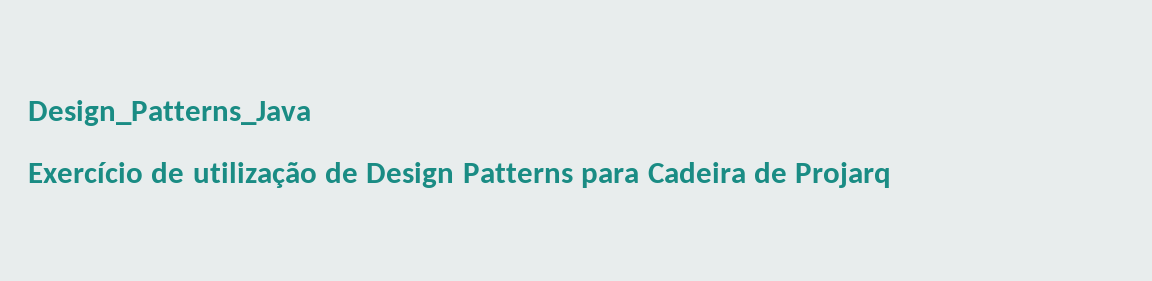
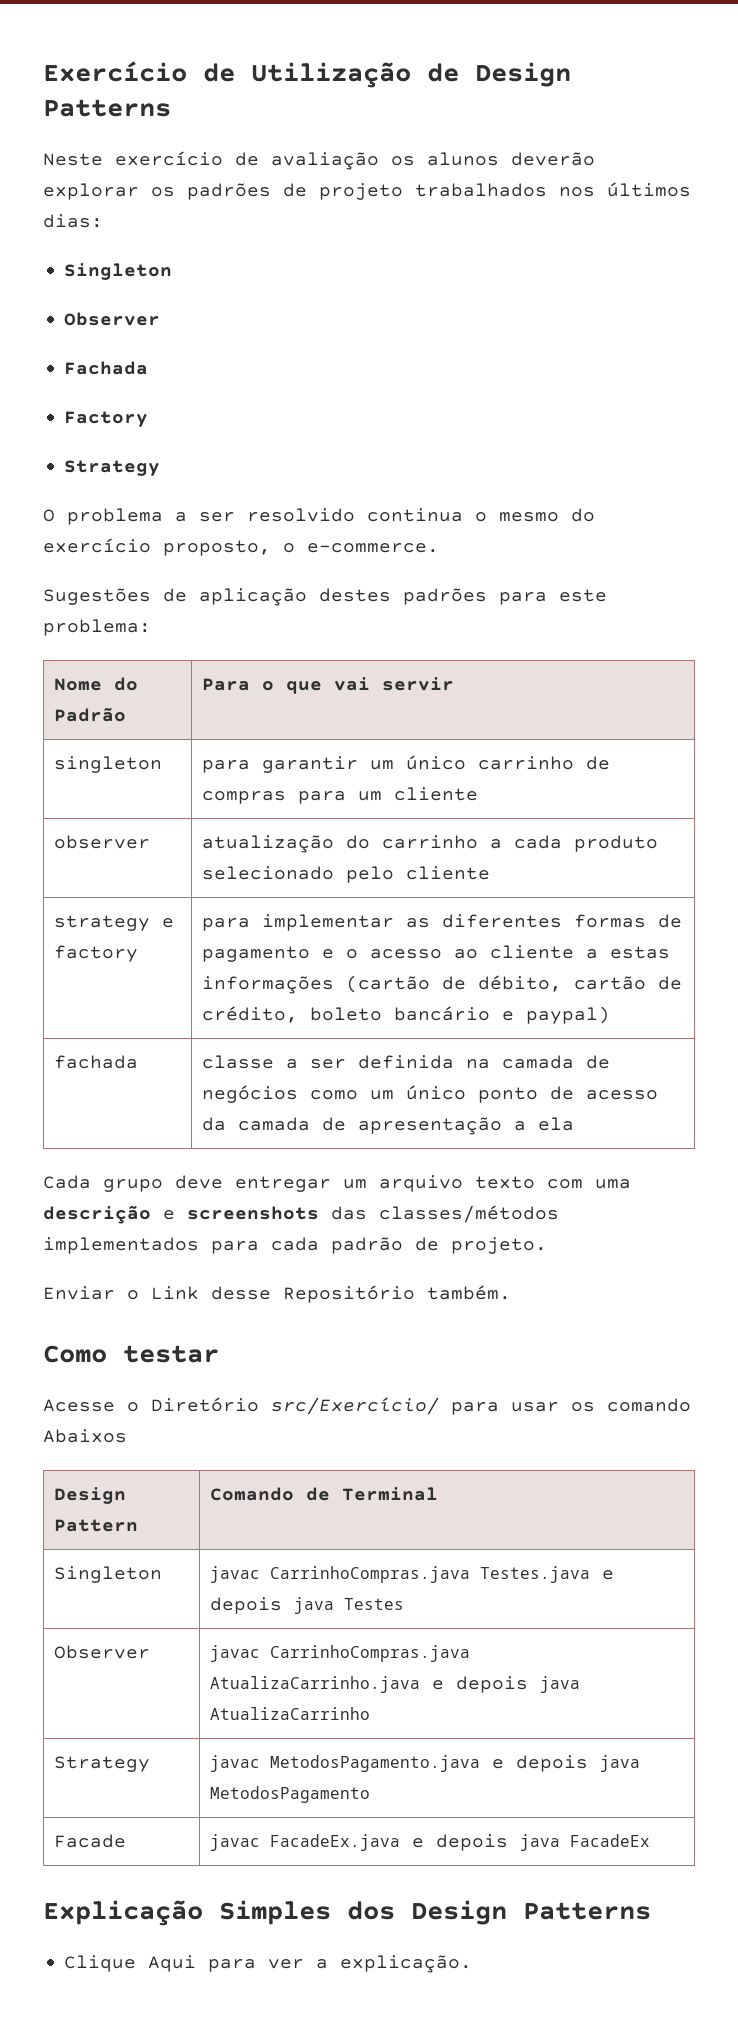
- Design_Patterns_Java
- Exercício de utilização de Design Patterns para Cadeira de Projarq
+ Exercício de Utilização de Design Patterns
+ Neste exercício de avaliação os alunos deverão explorar os padrões de projeto trabalhados nos últimos dias:
+ Singleton
+ Observer
+ Fachada
+ Factory
+ Strategy
+ O problema a ser resolvido continua o mesmo do exercício proposto, o e-commerce.
+ Sugestões de aplicação destes padrões para este problema:
+ Nome do Padrão | Para o que vai servir
+ singleton | para garantir um único carrinho de compras para um cliente
+ observer | atualização do carrinho a cada produto selecionado pelo cliente
+ strategy e factory | para implementar as diferentes formas de pagamento e o acesso ao cliente a estas informações (cartão de débito, cartão de crédito, boleto bancário e paypal)
+ fachada | classe a ser definida na camada de negócios como um único ponto de acesso da camada de apresentação a ela
+ Cada grupo deve entregar um arquivo texto com uma descrição e screenshots das classes/métodos implementados para cada padrão de projeto.
+ Enviar o Link desse Repositório também.
+ Como testar
+ Acesse o Diretório src/Exercício/ para usar os comando Abaixos
+ Design Pattern | Comando de Terminal
+ Singleton | javac CarrinhoCompras.java Testes.java e depois java Testes
+ Observer | javac CarrinhoCompras.java AtualizaCarrinho.java e depois java AtualizaCarrinho
+ Strategy | javac MetodosPagamento.java e depois java MetodosPagamento
+ Facade | javac FacadeEx.java e depois java FacadeEx
+ Explicação Simples dos Design Patterns
+ Clique Aqui para ver a explicação.

